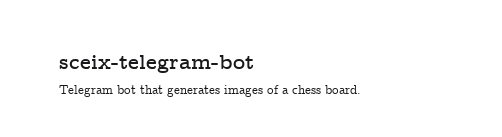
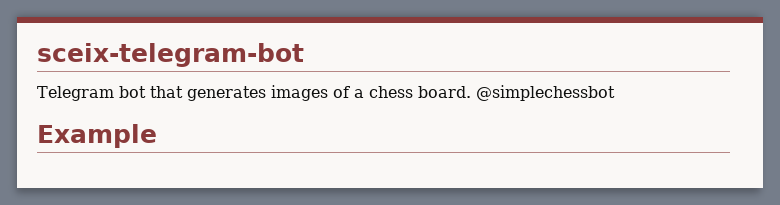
+ @simplechessbot
+ Example

